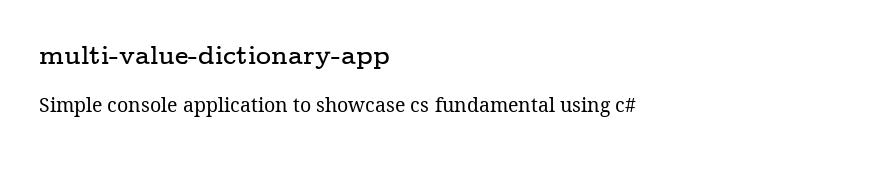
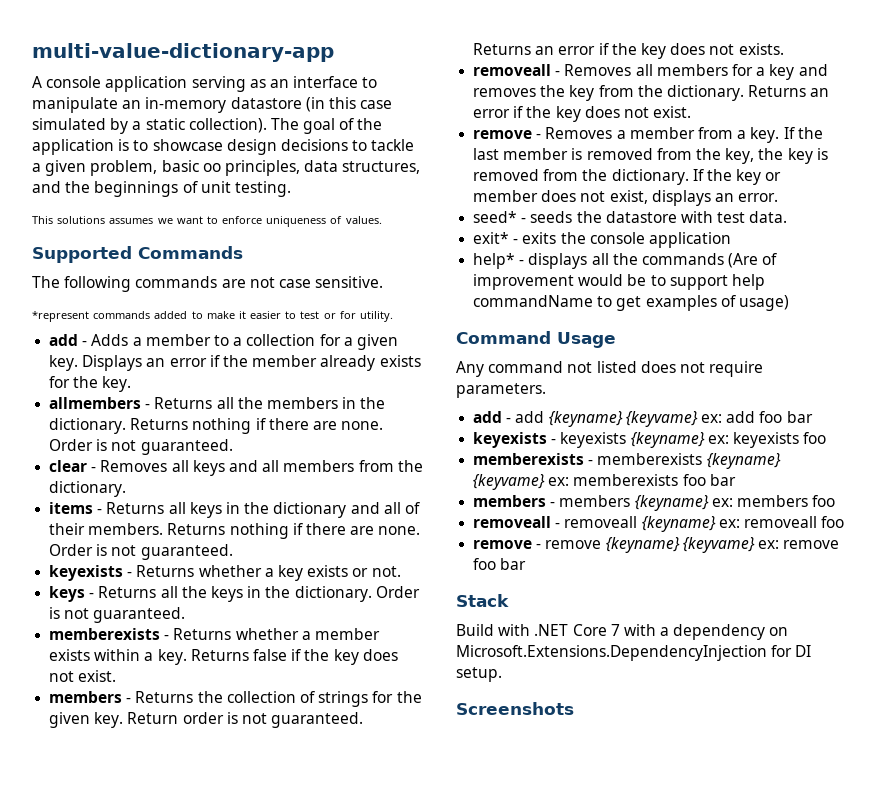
- Simple console application to showcase cs fundamental using c#
+ A console application serving as an interface to manipulate an in-memory datastore (in this case simulated by a static collection). The goal of the application is to showcase design decisions to tackle a given problem, basic oo principles, data structures, and the beginnings of unit testing.
+ This solutions assumes we want to enforce uniqueness of values.
+ Supported Commands
+ The following commands are not case sensitive.
+ *represent commands added to make it easier to test or for utility.
+ add - Adds a member to a collection for a given key. Displays an error if the member already exists for the key.
+ allmembers - Returns all the members in the dictionary. Returns nothing if there are none. Order is not guaranteed.
+ clear - Removes all keys and all members from the dictionary.
+ items - Returns all keys in the dictionary and all of their members. Returns nothing if there are none. Order is not guaranteed.
+ keyexists - Returns whether a key exists or not.
+ keys - Returns all the keys in the dictionary. Order is not guaranteed.
+ memberexists - Returns whether a member exists within a key. Returns false if the key does not exist.
+ members - Returns the collection of strings for the given key. Return order is not guaranteed. Returns an error if the key does not exists.
+ removeall - Removes all members for a key and removes the key from the dictionary. Returns an error if the key does not exist.
+ remove - Removes a member from a key. If the last member is removed from the key, the key is removed from the dictionary. If the key or member does not exist, displays an error.
+ seed* - seeds the datastore with test data.
+ exit* - exits the console application
+ help* - displays all the commands (Are of improvement would be to support help commandName to get examples of usage)
+ Command Usage
+ Any command not listed does not require parameters.
+ add - add {keyname} {keyvame} ex: add foo bar
+ keyexists - keyexists {keyname} ex: keyexists foo
+ memberexists - memberexists {keyname} {keyvame} ex: memberexists foo bar
+ members - members {keyname} ex: members foo
+ removeall - removeall {keyname} ex: removeall foo
+ remove - remove {keyname} {keyvame} ex: remove foo bar
+ Stack
+ Build with .NET Core 7 with a dependency on Microsoft.Extensions.DependencyInjection for DI setup.
+ Screenshots

